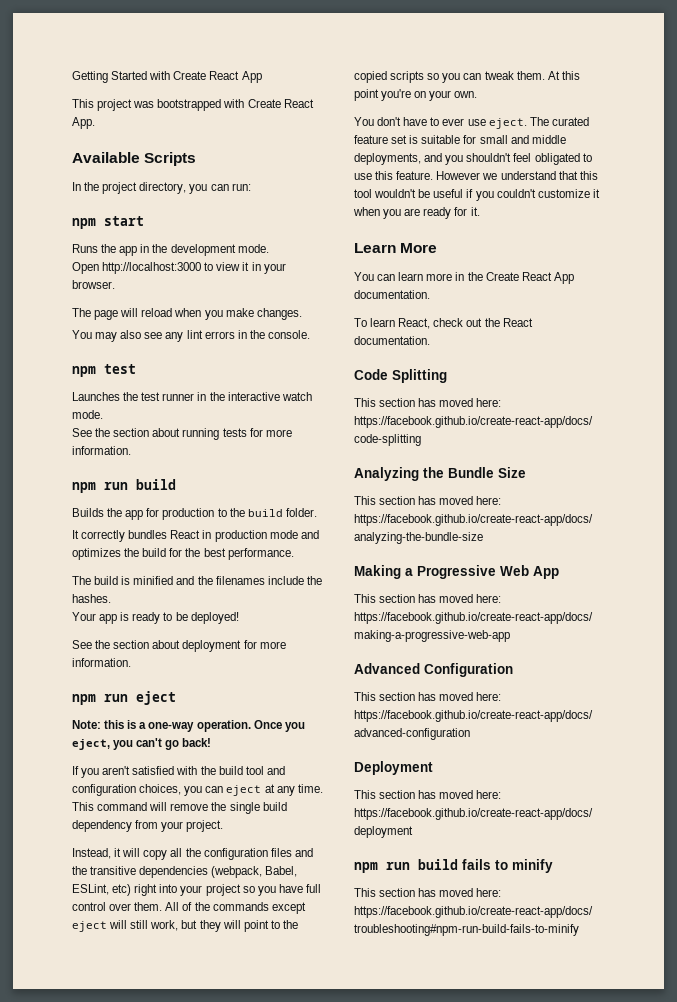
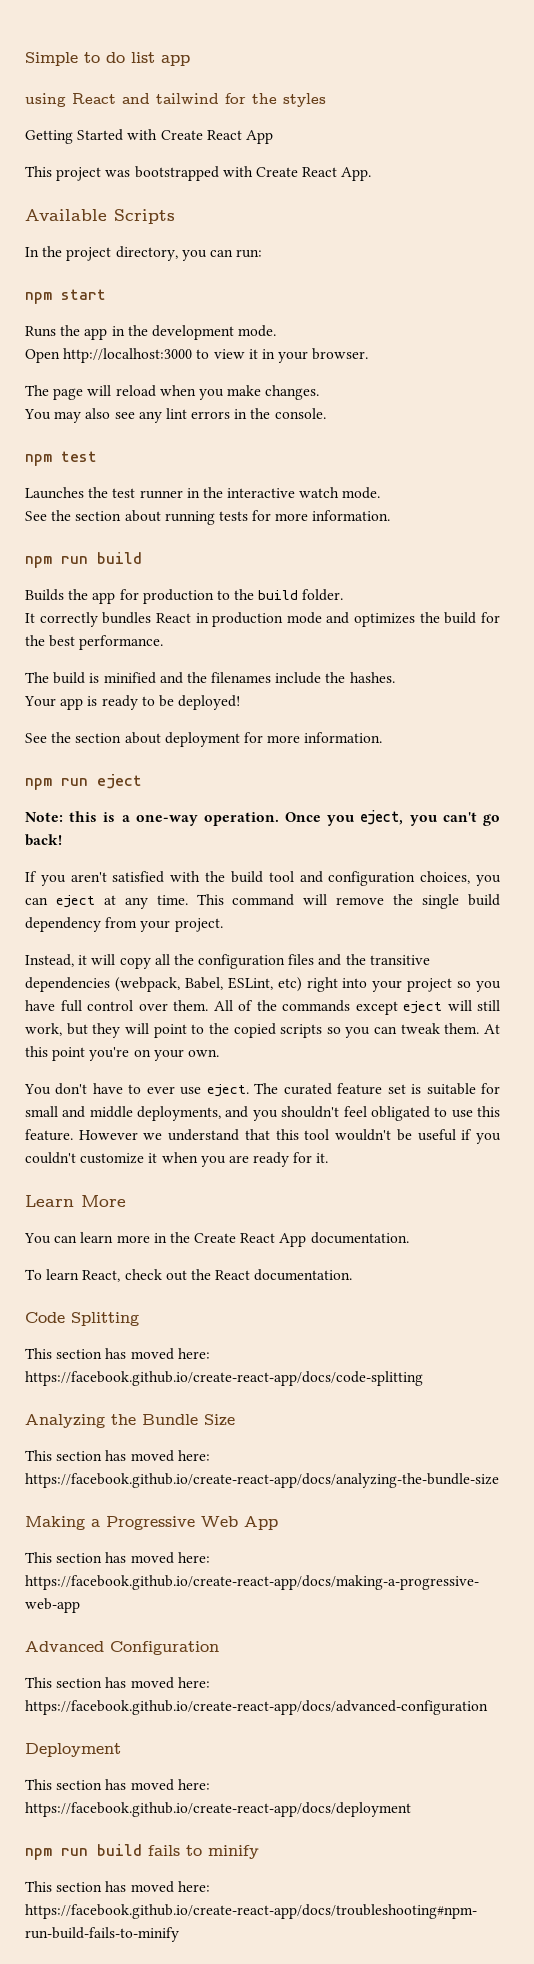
+ Simple to do list app
+ using React and tailwind for the styles

